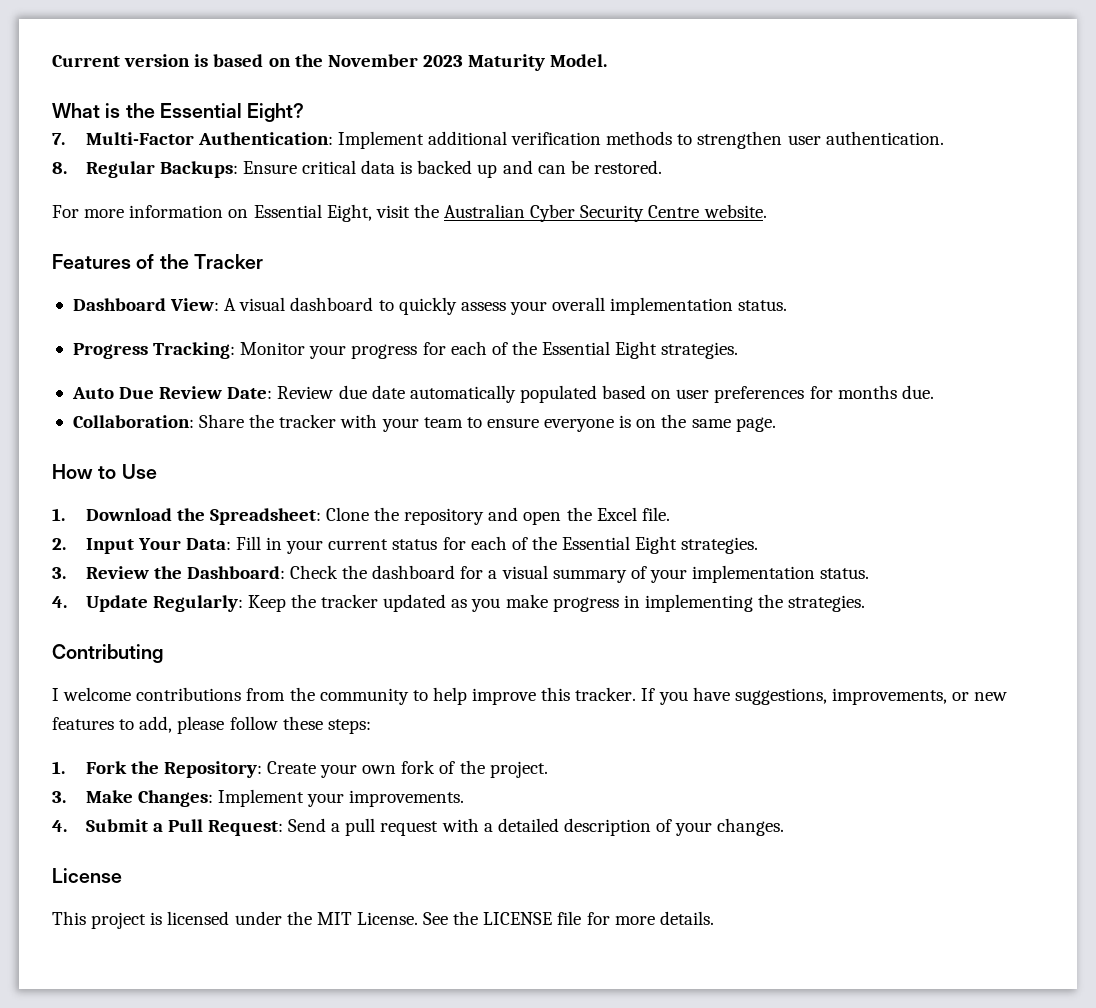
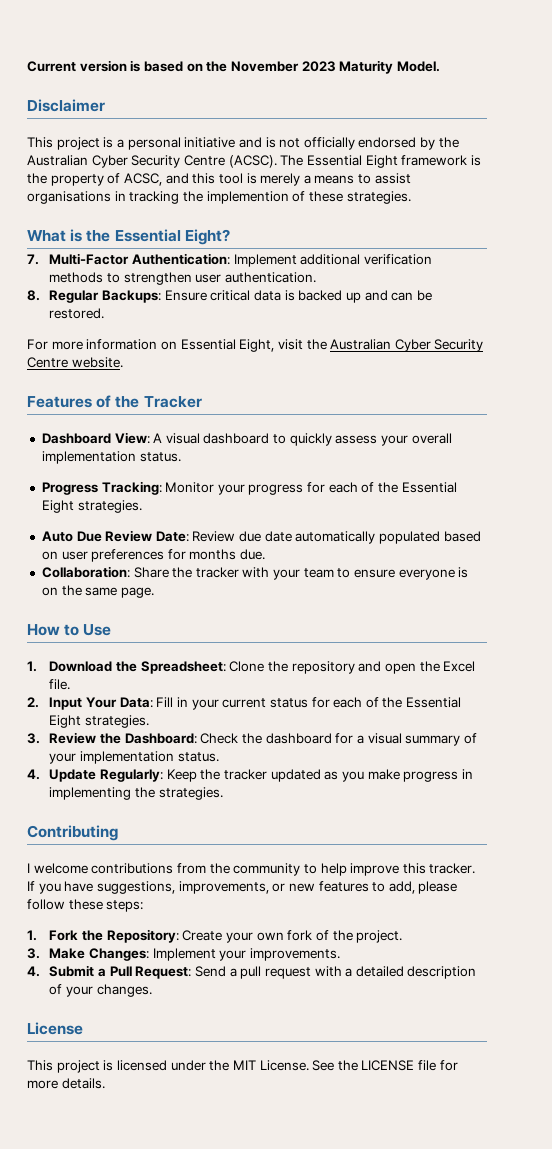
+ Disclaimer
+ This project is a personal initiative and is not officially endorsed by the Australian Cyber Security Centre (ACSC). The Essential Eight framework is the property of ACSC, and this tool is merely a means to assist organisations in tracking the implemention of these strategies.

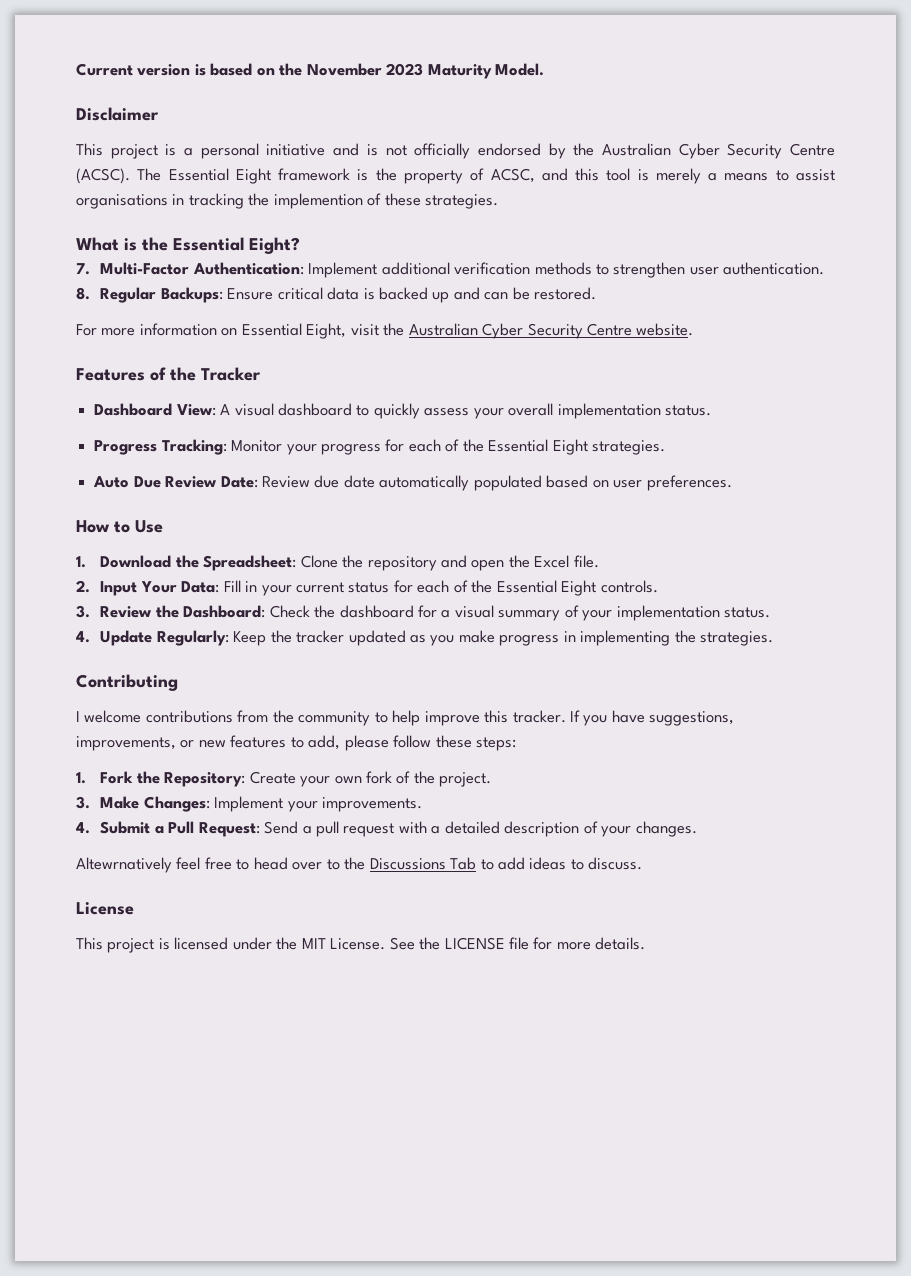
- Auto Due Review Date: Review due date automatically populated based on user preferences for months due.
- Collaboration: Share the tracker with your team to ensure everyone is on the same page.
+ Auto Due Review Date: Review due date automatically populated based on user preferences.
- 2. Input Your Data: Fill in your current status for each of the Essential Eight strategies.
+ 2. Input Your Data: Fill in your current status for each of the Essential Eight controls.
+ Altewrnatively feel free to head over to the Discussions Tab to add ideas to discuss.

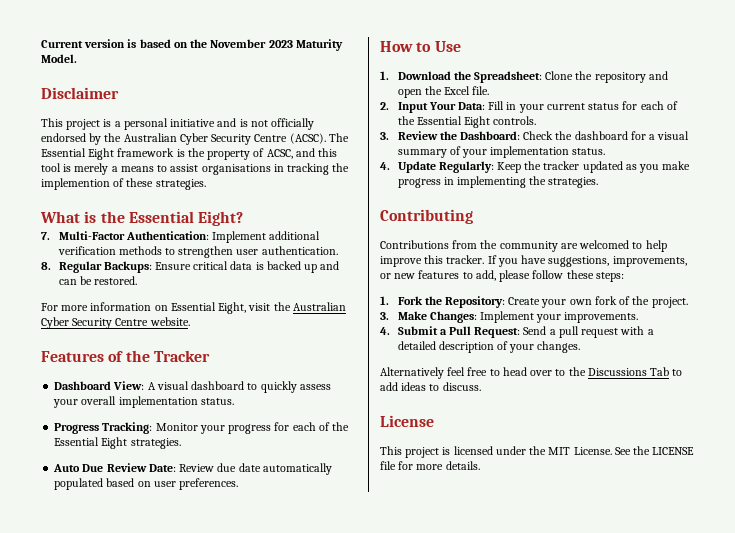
- I welcome contributions from the community to help improve this tracker.
+ Contributions from the community are welcomed to help improve this tracker.
- Altewrnatively feel free to head over to the Discussions Tab to add ideas to discuss.
+ Alternatively feel free to head over to the Discussions Tab to add ideas to discuss.

